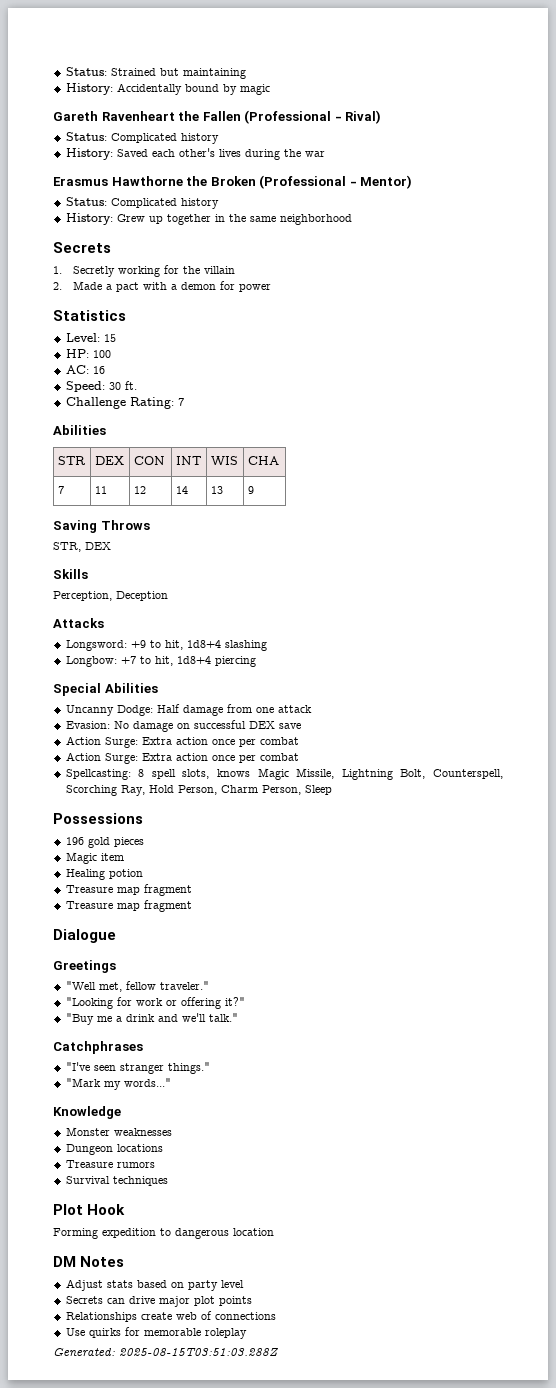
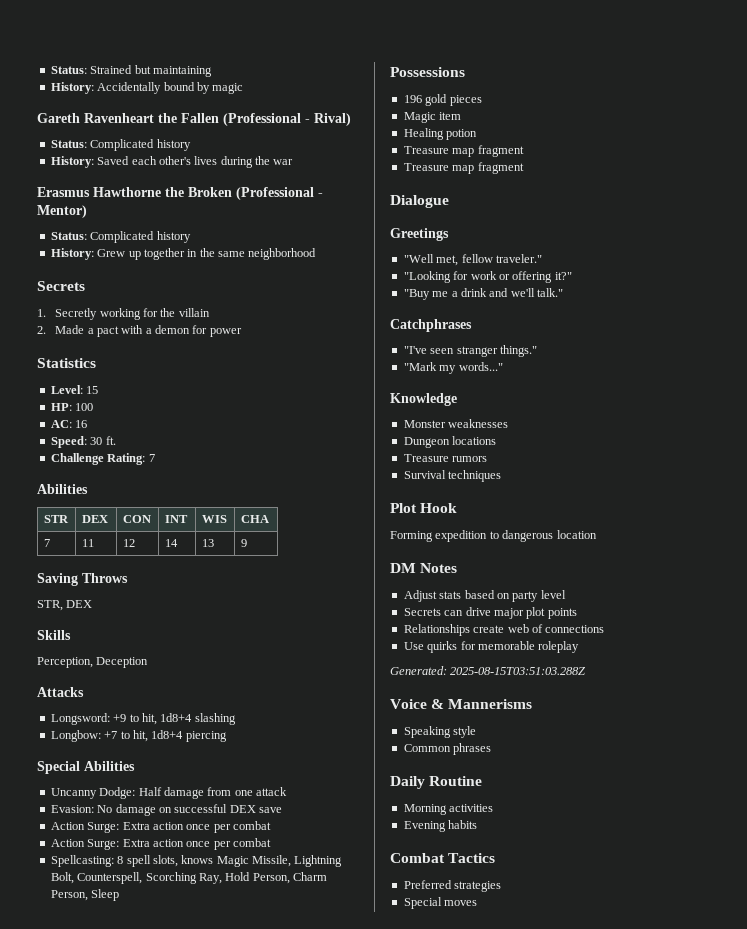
+ Voice & Mannerisms
+ Speaking style
+ Common phrases
+ Daily Routine
+ Morning activities
+ Evening habits
+ Combat Tactics
+ Preferred strategies
+ Special moves

